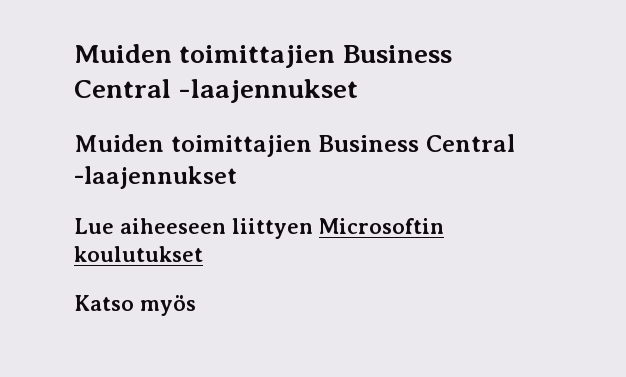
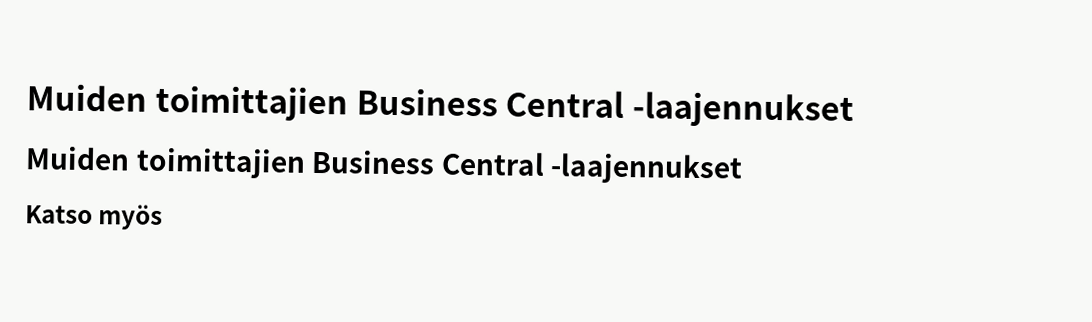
- Lue aiheeseen liittyen Microsoftin koulutukset

